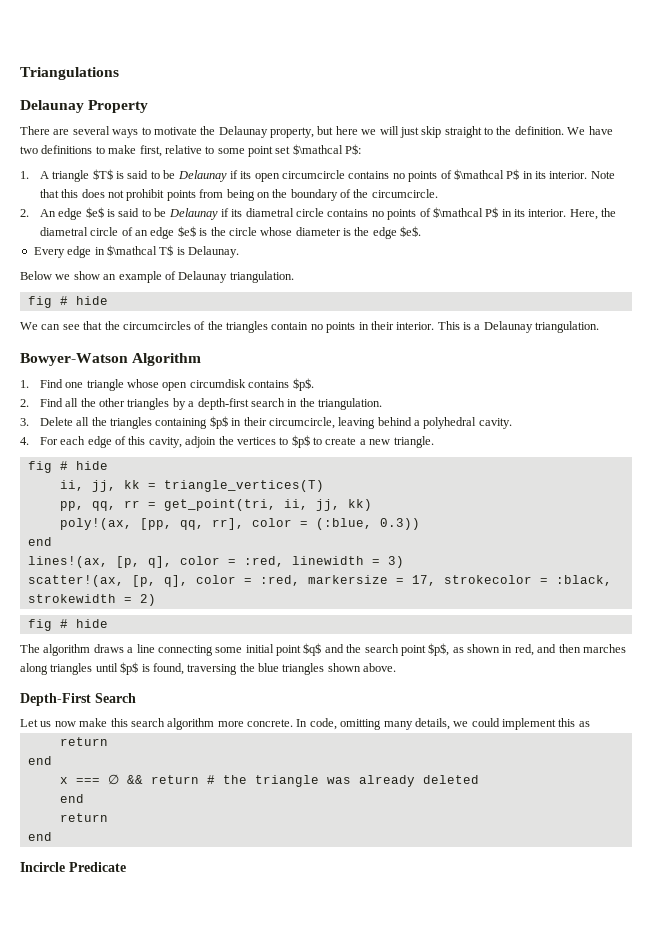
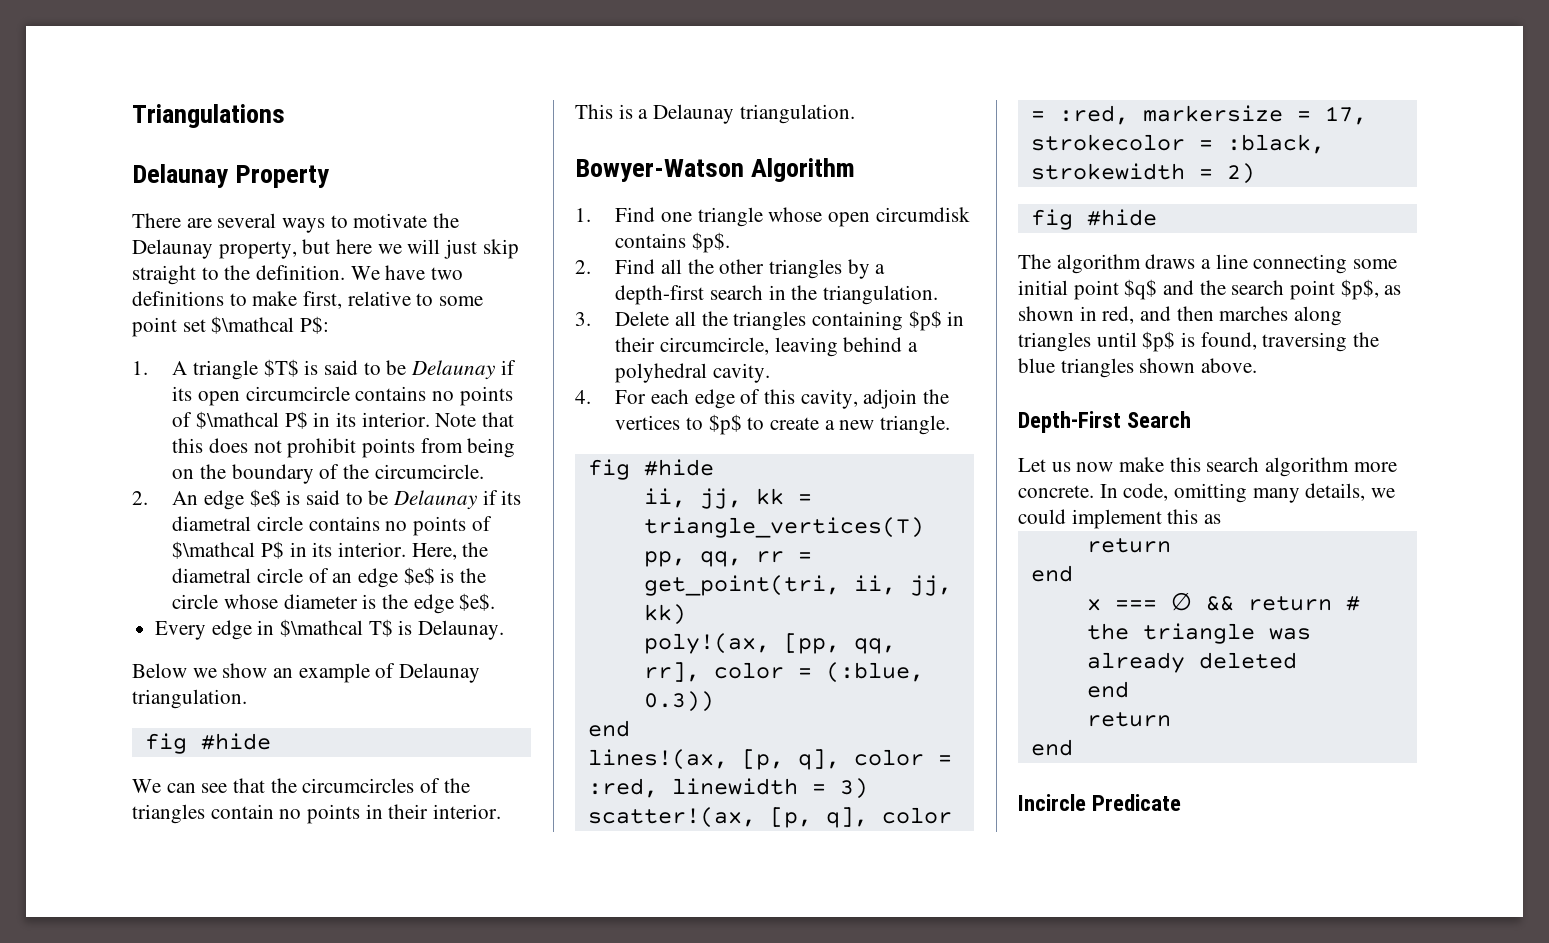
  Below we show an example of Delaunay triangulation.
- fig # hide
+ fig #hide
  4. For each edge of this cavity, adjoin the vertices to $p$ to create a new triangle.
- fig # hide
+ fig #hide
  scatter!(ax, [p, q], color = :red, markersize = 17, strokecolor = :black, strokewidth = 2)
- fig # hide
+ fig #hide

